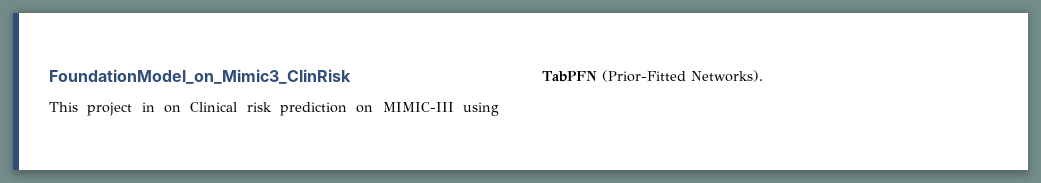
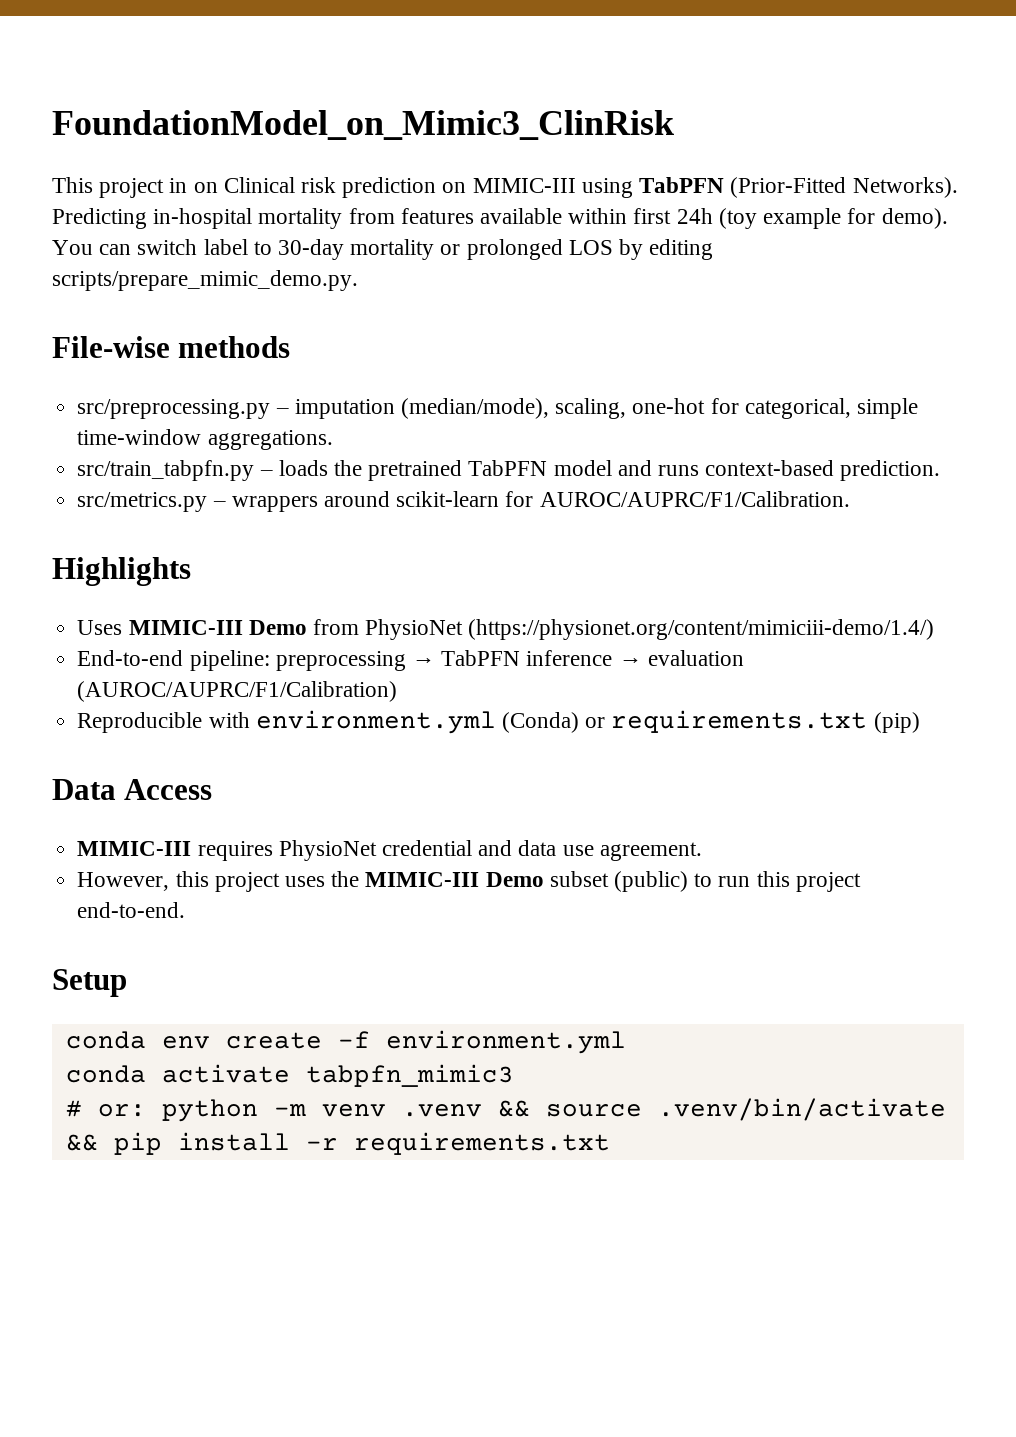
+ Predicting in‑hospital mortality from features available within first 24h (toy example for demo). You can switch label to 30‑day mortality or prolonged LOS by editing scripts/prepare_mimic_demo.py.
+ File-wise methods
+ src/preprocessing.py – imputation (median/mode), scaling, one‑hot for categorical, simple time‑window aggregations.
+ src/train_tabpfn.py – loads the pretrained TabPFN model and runs context‑based prediction.
+ src/metrics.py – wrappers around scikit‑learn for AUROC/AUPRC/F1/Calibration.
+ Highlights
+ Uses MIMIC‑III Demo from PhysioNet (https://physionet.org/content/mimiciii-demo/1.4/)
+ End‑to‑end pipeline: preprocessing → TabPFN inference → evaluation (AUROC/AUPRC/F1/Calibration)
+ Reproducible with environment.yml (Conda) or requirements.txt (pip)
+ Data Access
+ MIMIC‑III requires PhysioNet credential and data use agreement.
+ However, this project uses the MIMIC‑III Demo subset (public) to run this project end‑to‑end.
+ Setup
+ conda env create -f environment.yml
+ conda activate tabpfn_mimic3
+ # or: python -m venv .venv && source .venv/bin/activate && pip install -r requirements.txt

